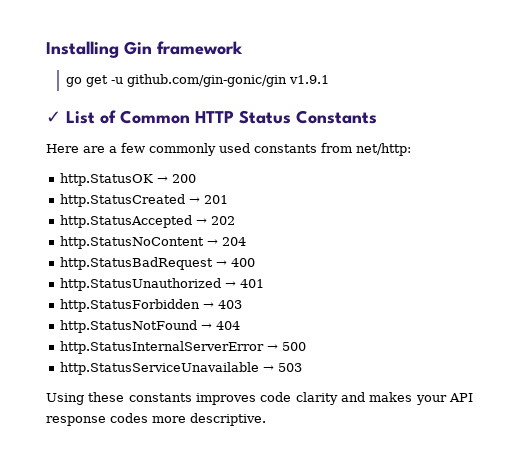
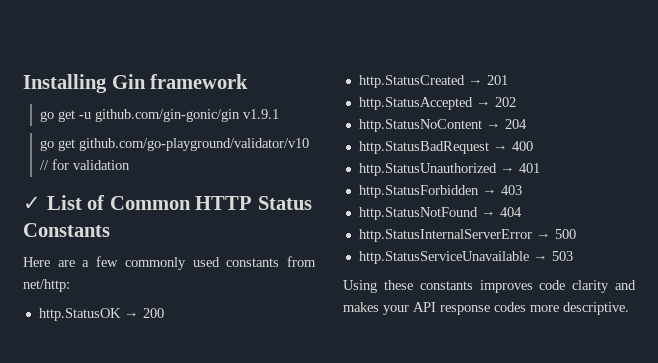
+ go get github.com/go-playground/validator/v10 // for validation

